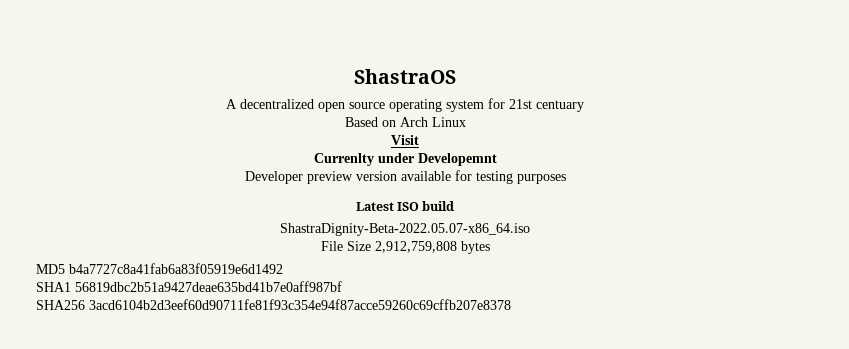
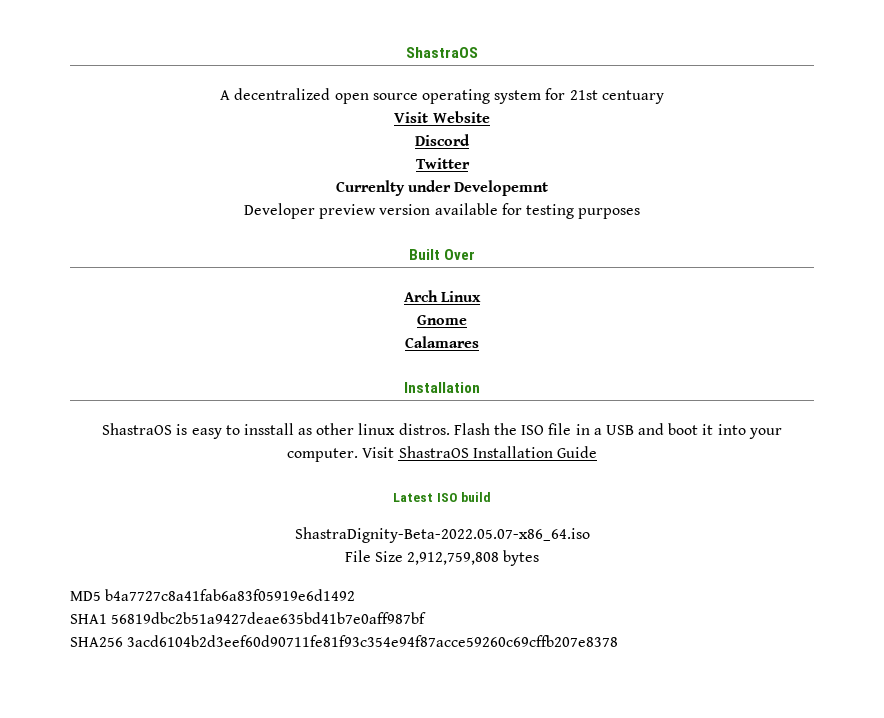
- Based on Arch Linux
- Visit
+ Visit Website
+ Discord
+ Twitter
+ Built Over
+ Arch Linux
+ Gnome
+ Calamares
+ Installation
+ ShastraOS is easy to insstall as other linux distros. Flash the ISO file in a USB and boot it into your computer. Visit ShastraOS Installation Guide

